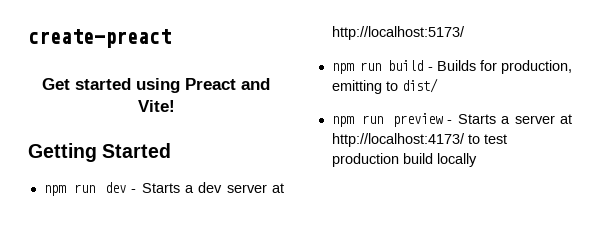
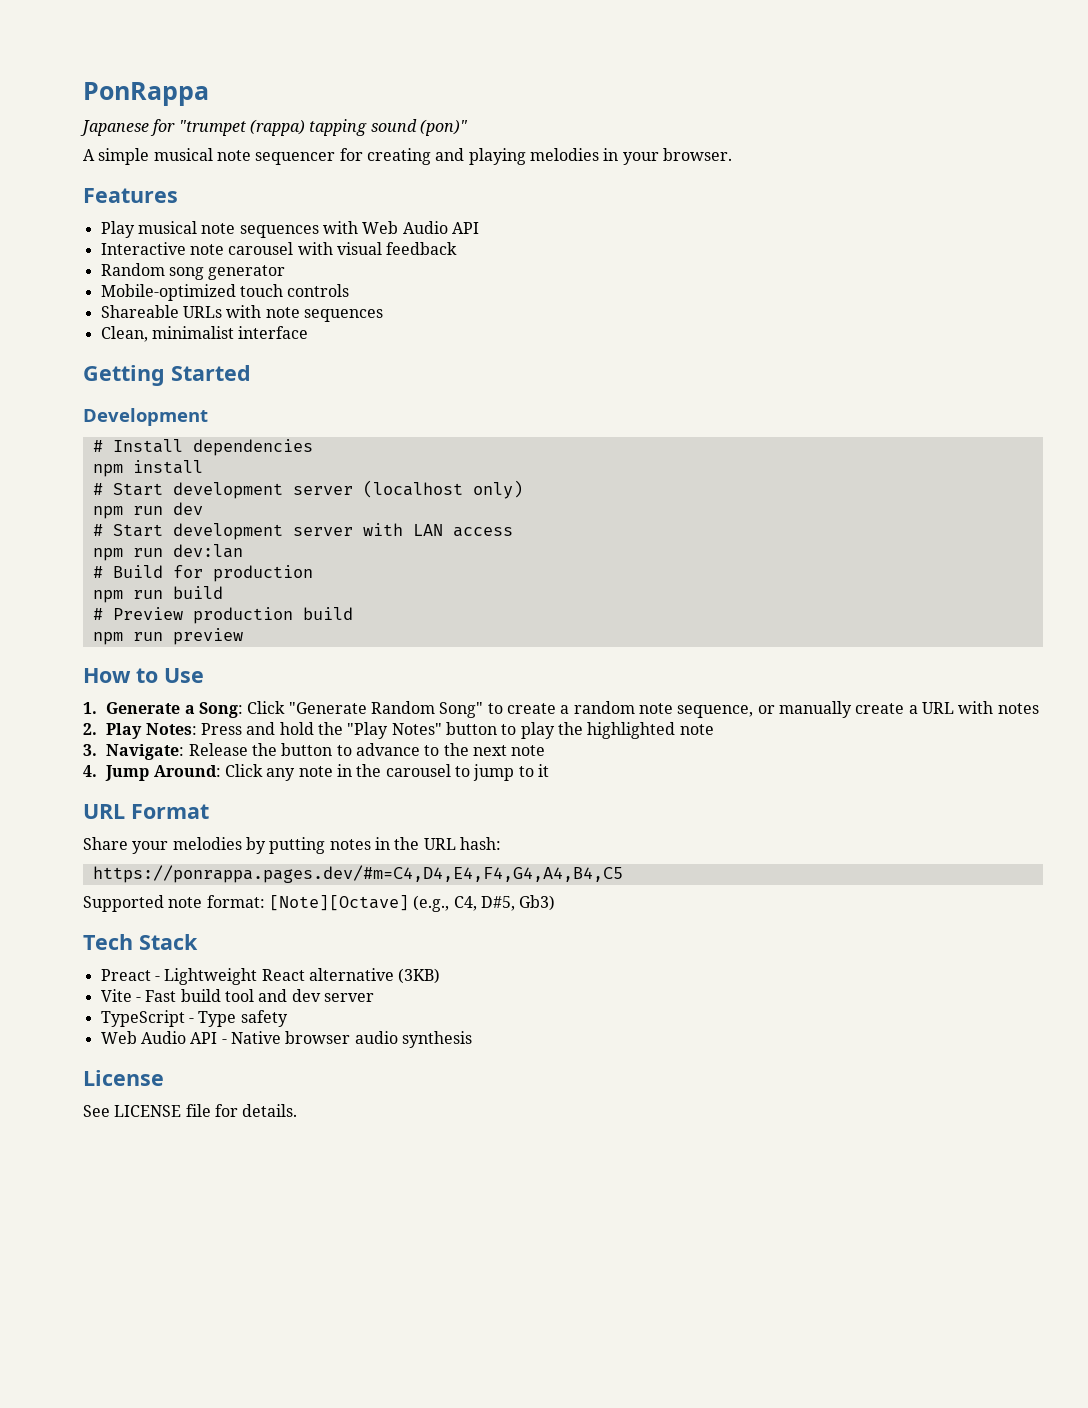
- create-preact
- Get started using Preact and Vite!
+ PonRappa
+ Japanese for "trumpet (rappa) tapping sound (pon)"
+ A simple musical note sequencer for creating and playing melodies in your browser.
+ Features
+ Play musical note sequences with Web Audio API
+ Interactive note carousel with visual feedback
+ Random song generator
+ Mobile-optimized touch controls
+ Shareable URLs with note sequences
+ Clean, minimalist interface
  Getting Started
- npm run dev - Starts a dev server at http://localhost:5173/
- npm run build - Builds for production, emitting to dist/
- npm run preview - Starts a server at http://localhost:4173/ to test production build locally
+ Development
+ # Install dependencies
+ npm install
+ # Start development server (localhost only)
+ npm run dev
+ # Start development server with LAN access
+ npm run dev:lan
+ # Build for production
+ npm run build
+ # Preview production build
+ npm run preview
+ How to Use
+ 1. Generate a Song: Click "Generate Random Song" to create a random note sequence, or manually create a URL with notes
+ 2. Play Notes: Press and hold the "Play Notes" button to play the highlighted note
+ 3. Navigate: Release the button to advance to the next note
+ 4. Jump Around: Click any note in the carousel to jump to it
+ URL Format
+ Share your melodies by putting notes in the URL hash:
+ https://ponrappa.pages.dev/#m=C4,D4,E4,F4,G4,A4,B4,C5
+ Supported note format: [Note][Octave] (e.g., C4, D#5, Gb3)
+ Tech Stack
+ Preact - Lightweight React alternative (3KB)
+ Vite - Fast build tool and dev server
+ TypeScript - Type safety
+ Web Audio API - Native browser audio synthesis
+ License
+ See LICENSE file for details.

